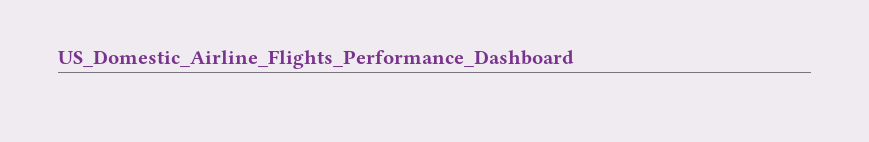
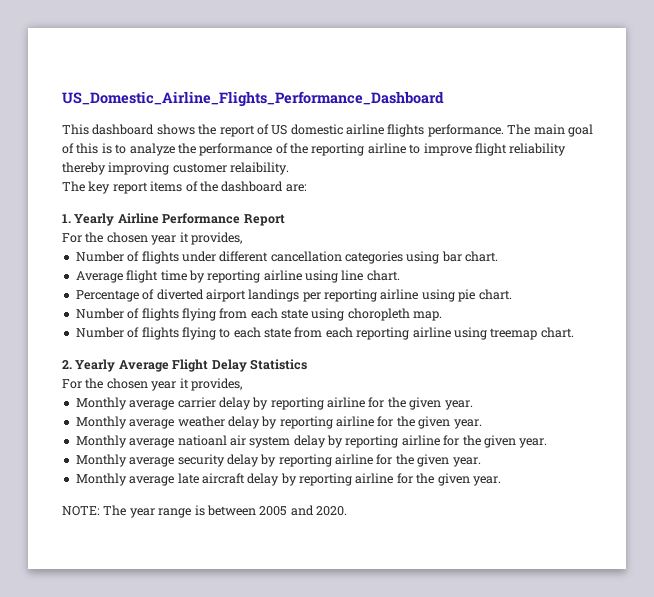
+ This dashboard shows the report of US domestic airline flights performance. The main goal of this is to analyze the performance of the reporting airline to improve flight reliability thereby improving customer relaibility.
+ The key report items of the dashboard are:
+ 1. Yearly Airline Performance Report
+ For the chosen year it provides,
+ Number of flights under different cancellation categories using bar chart.
+ Average flight time by reporting airline using line chart.
+ Percentage of diverted airport landings per reporting airline using pie chart.
+ Number of flights flying from each state using choropleth map.
+ Number of flights flying to each state from each reporting airline using treemap chart.
+ 2. Yearly Average Flight Delay Statistics
+ For the chosen year it provides,
+ Monthly average carrier delay by reporting airline for the given year.
+ Monthly average weather delay by reporting airline for the given year.
+ Monthly average natioanl air system delay by reporting airline for the given year.
+ Monthly average security delay by reporting airline for the given year.
+ Monthly average late aircraft delay by reporting airline for the given year.
+ NOTE: The year range is between 2005 and 2020.

